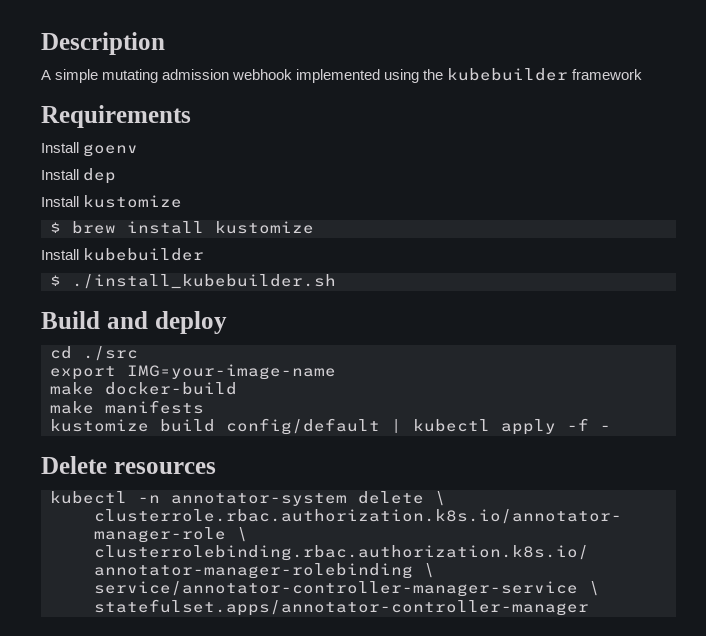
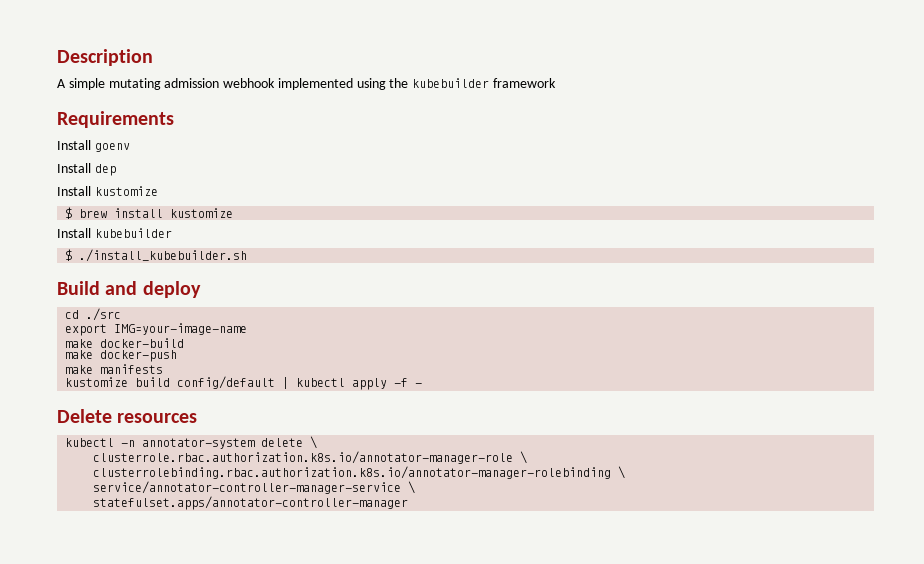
+ make docker-push

